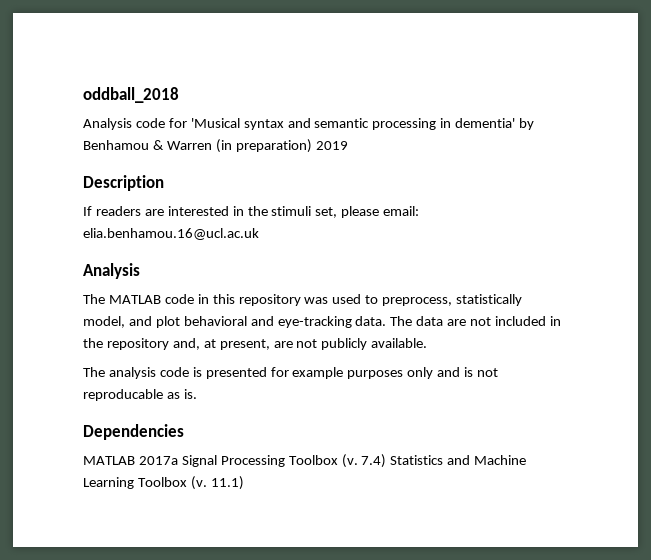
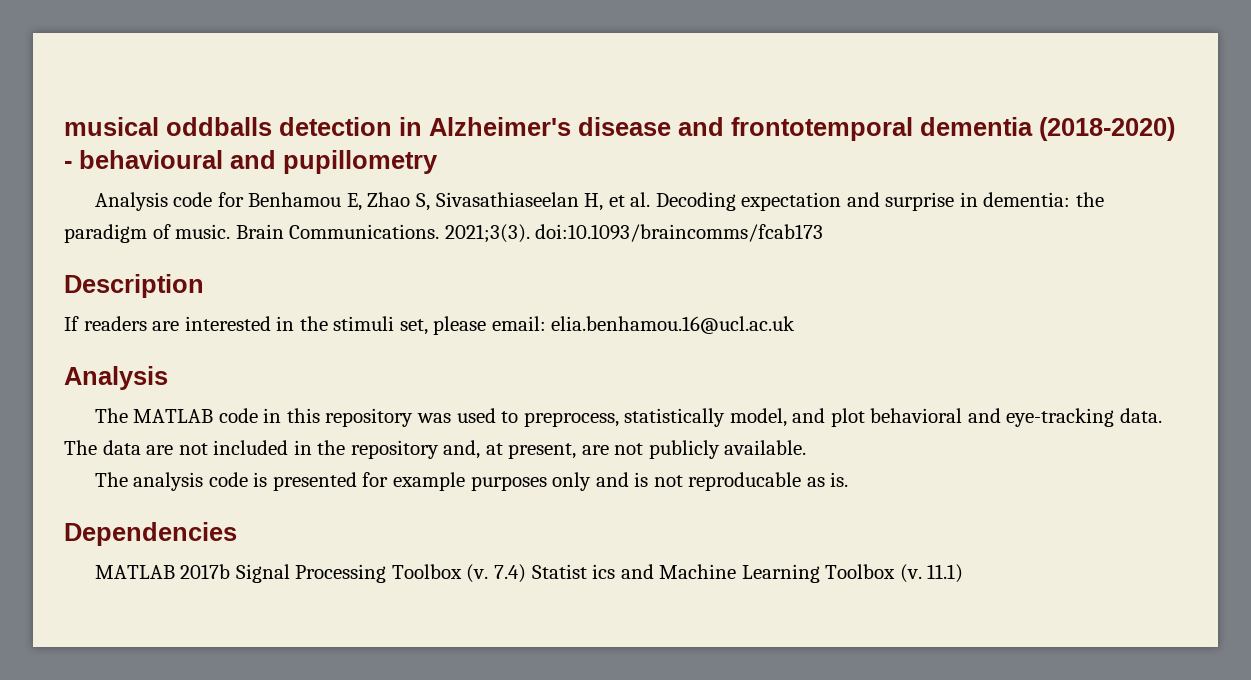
- oddball_2018
- Analysis code for 'Musical syntax and semantic processing in dementia' by Benhamou & Warren (in preparation) 2019
+ musical oddballs detection in Alzheimer's disease and frontotemporal dementia (2018-2020) - behavioural and pupillometry
+ Analysis code for Benhamou E, Zhao S, Sivasathiaseelan H, et al. Decoding expectation and surprise in dementia: the paradigm of music. Brain Communications. 2021;3(3). doi:10.1093/braincomms/fcab173
- MATLAB 2017a Signal Processing Toolbox (v.
+ MATLAB 2017b Signal Processing Toolbox (v.
- 7.4) Statistics and Machine Learning Toolbox (v.
+ 7.4) Statist ics and Machine Learning Toolbox (v.

